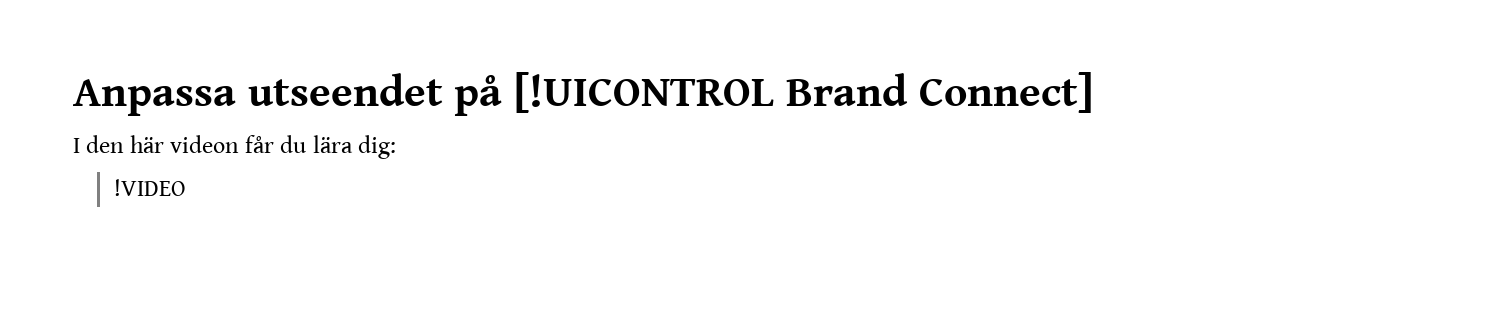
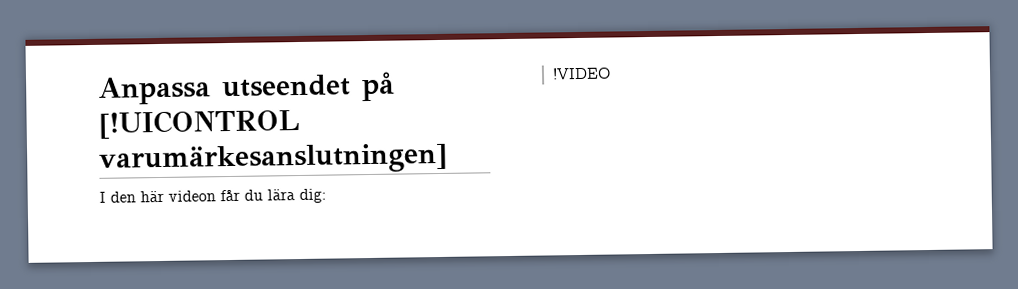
- Anpassa utseendet på [!UICONTROL Brand Connect]
+ Anpassa utseendet på [!UICONTROL varumärkesanslutningen]

